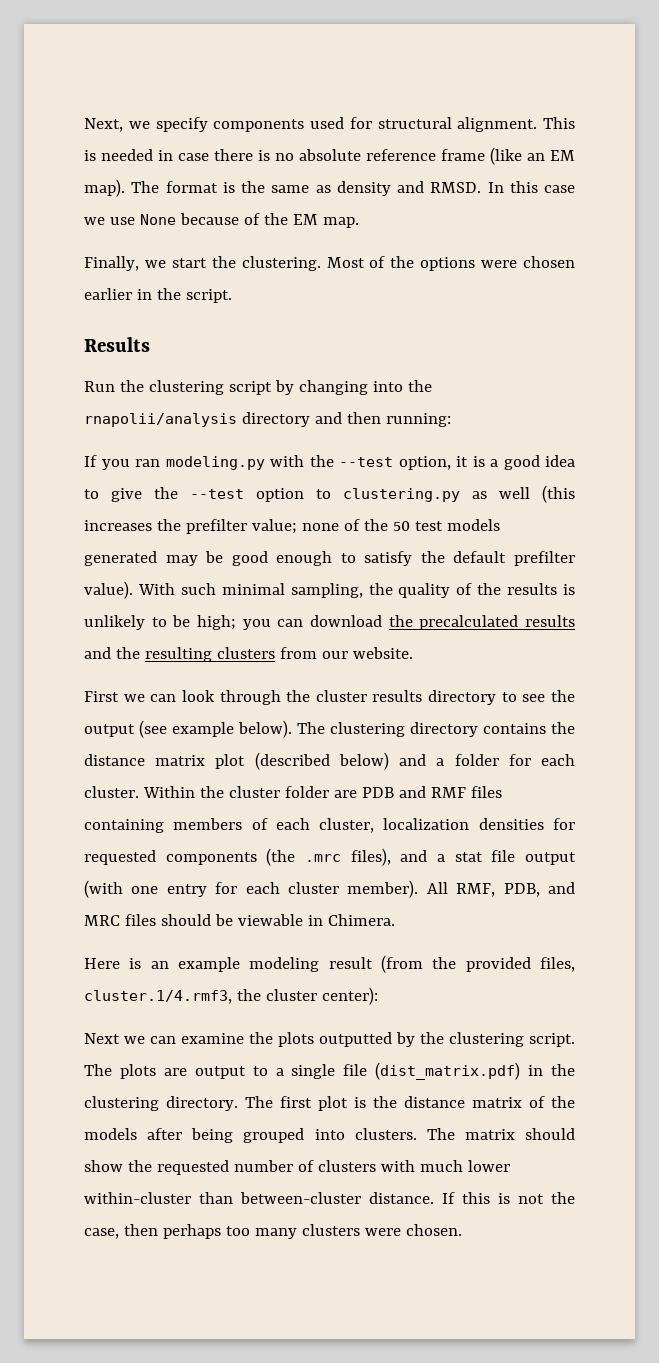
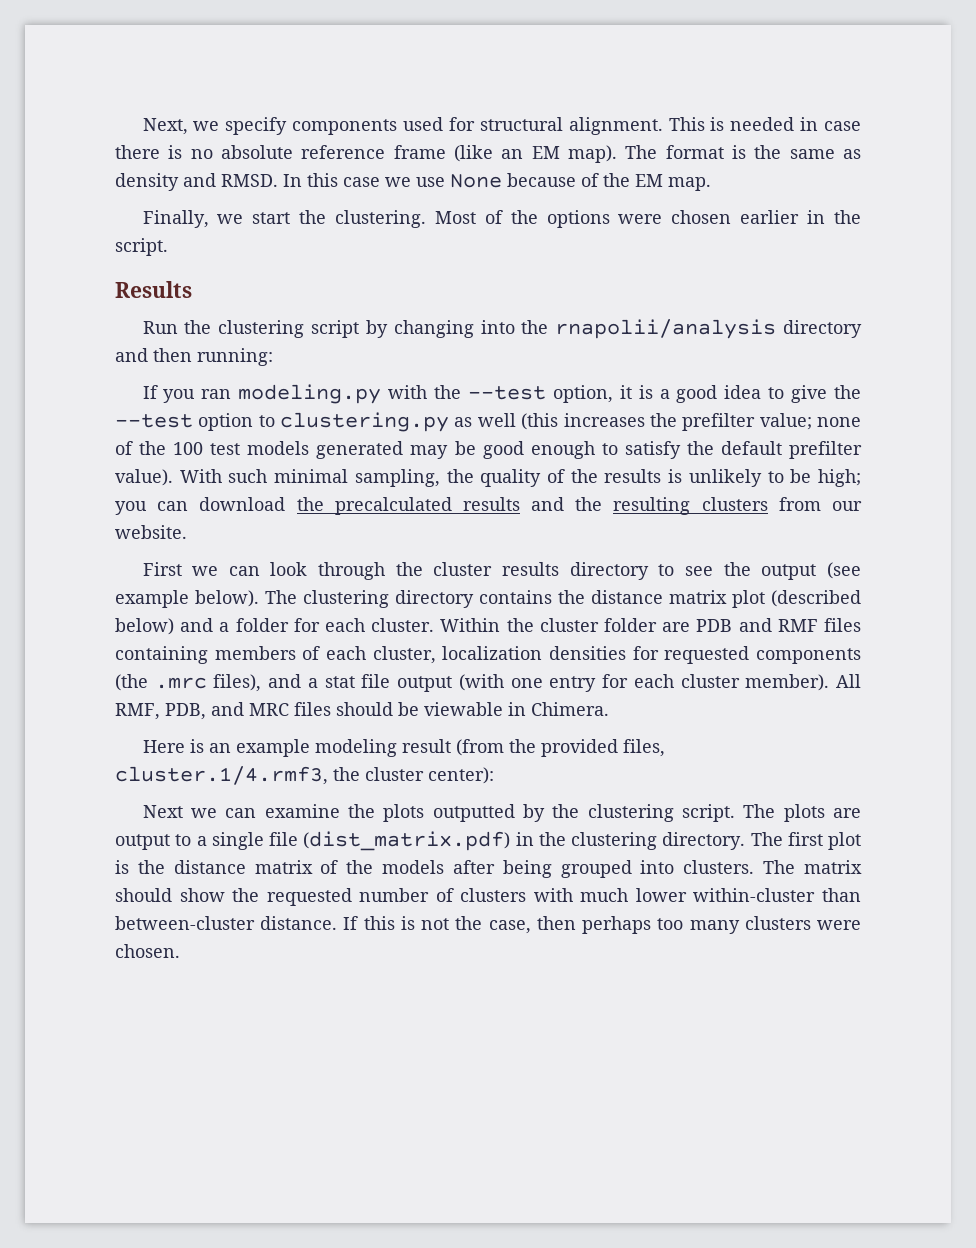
- If you ran modeling.py with the --test option, it is a good idea to give the --test option to clustering.py as well (this increases the prefilter value; none of the 50 test models generated may be good enough to satisfy the default prefilter value).
+ If you ran modeling.py with the --test option, it is a good idea to give the --test option to clustering.py as well (this increases the prefilter value; none of the 100 test models generated may be good enough to satisfy the default prefilter value).

